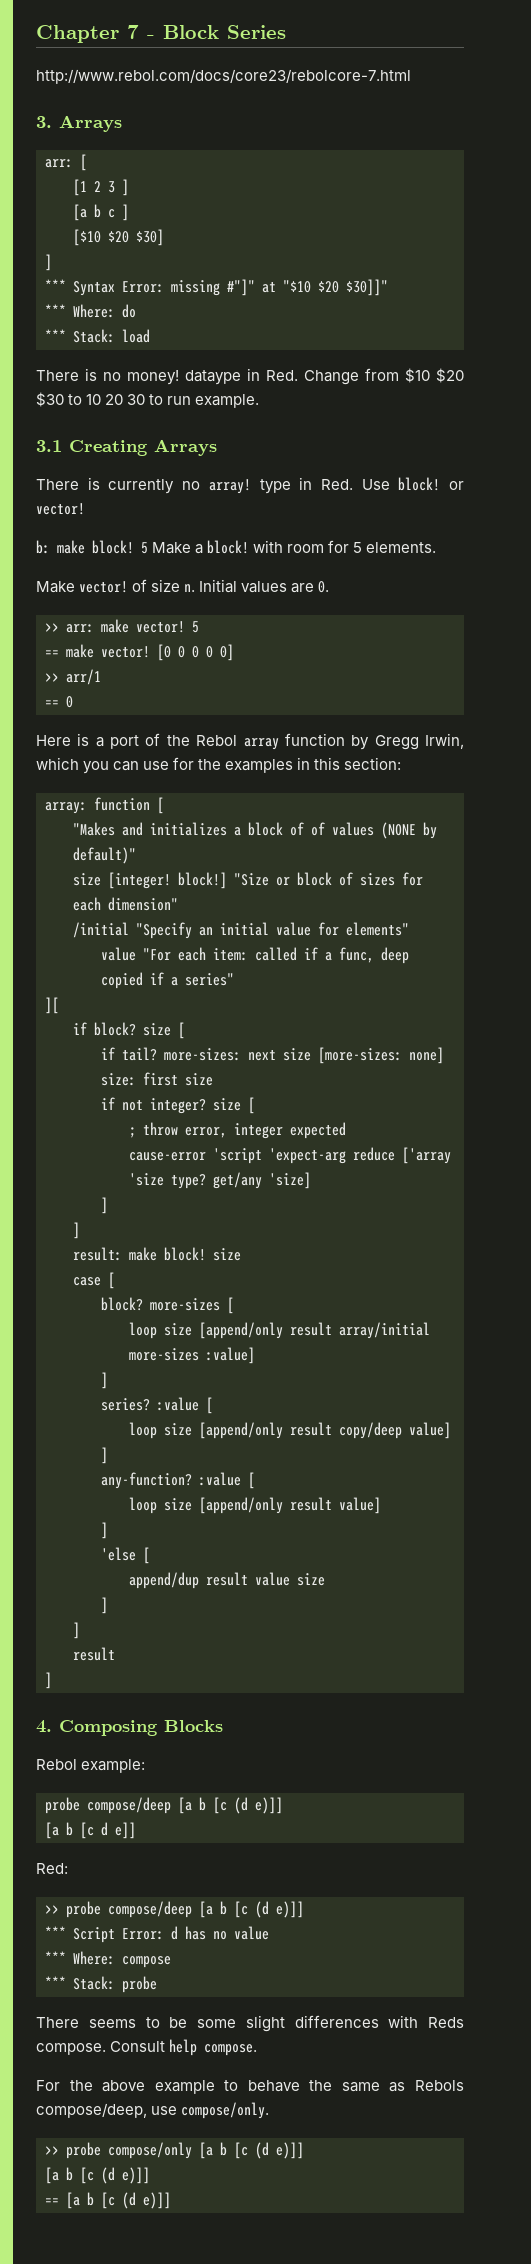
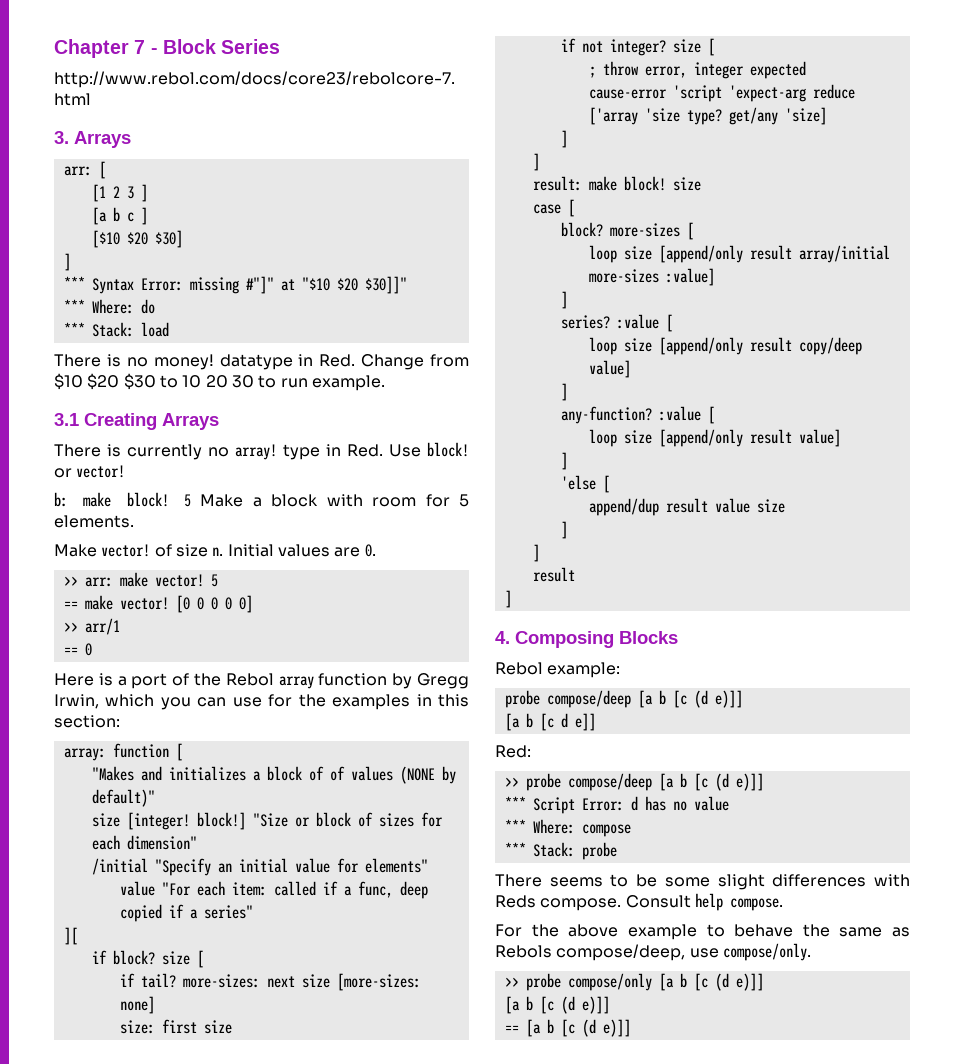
- There is no money! dataype in Red. Change from $10 $20 $30 to 10 20 30 to run example.
+ There is no money! datatype in Red. Change from $10 $20 $30 to 10 20 30 to run example.
- 5 Make a block! with room for 5 elements.
+ 5 Make a block with room for 5 elements.

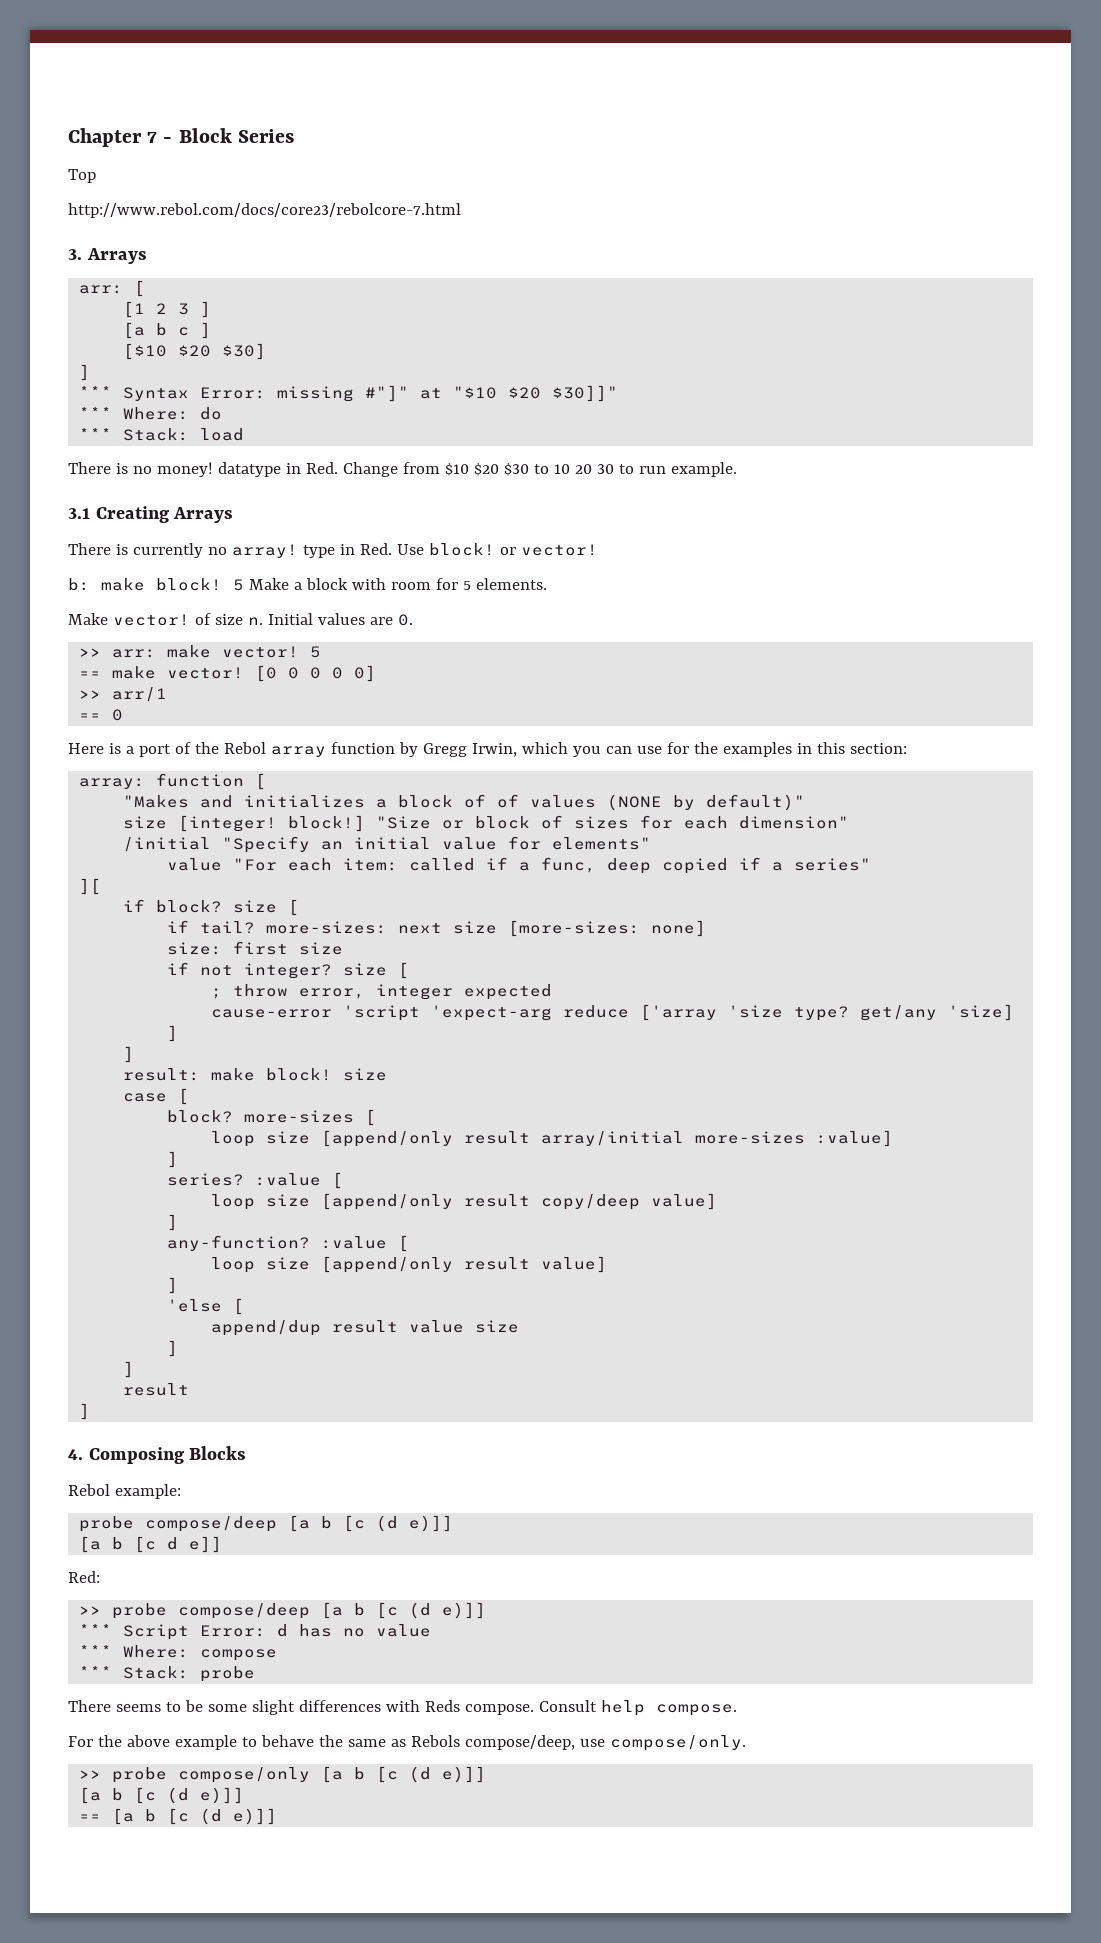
+ Top

